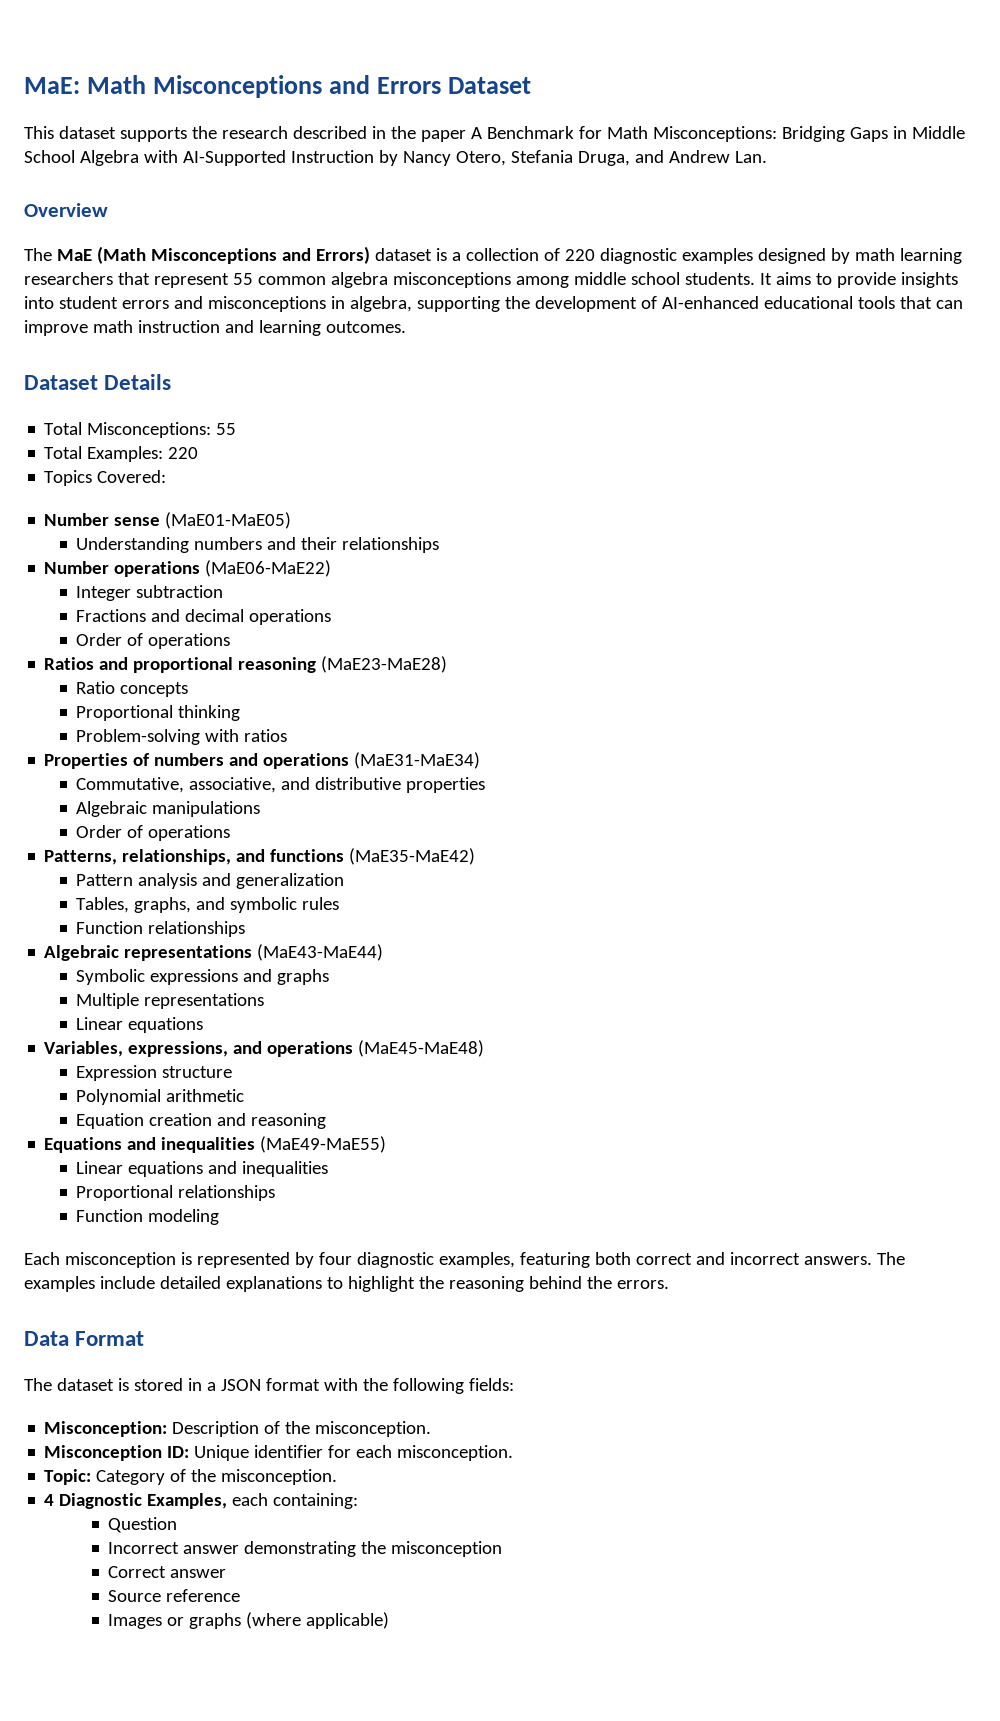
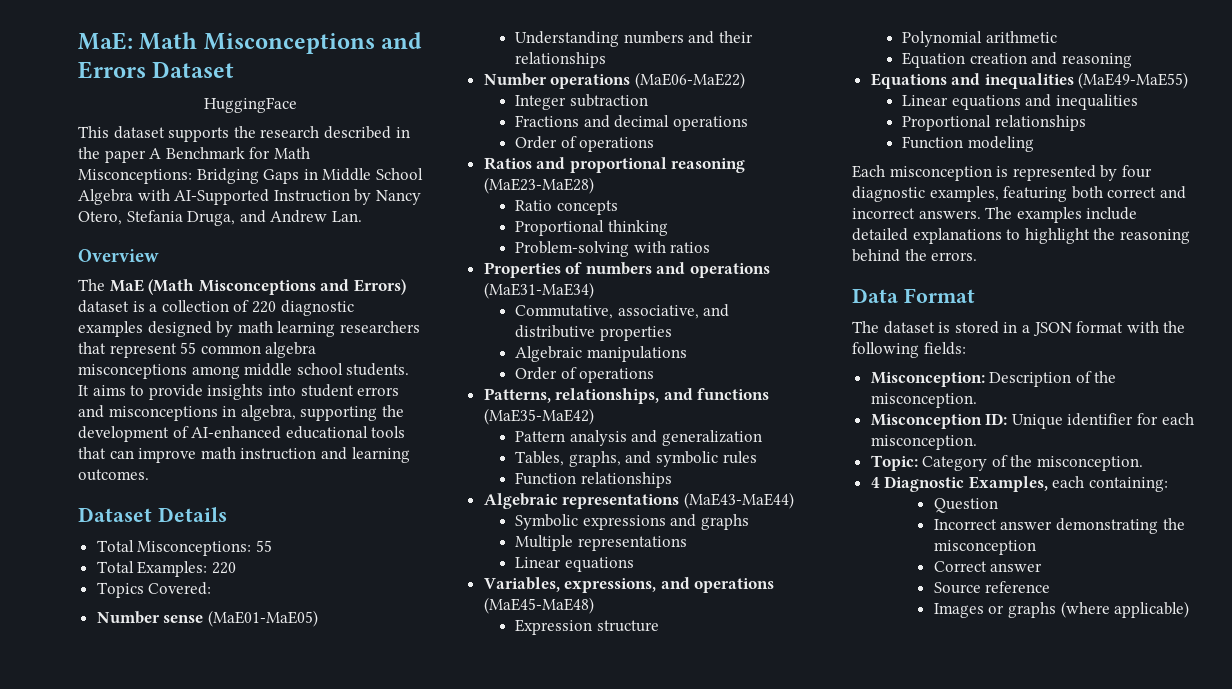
+ HuggingFace

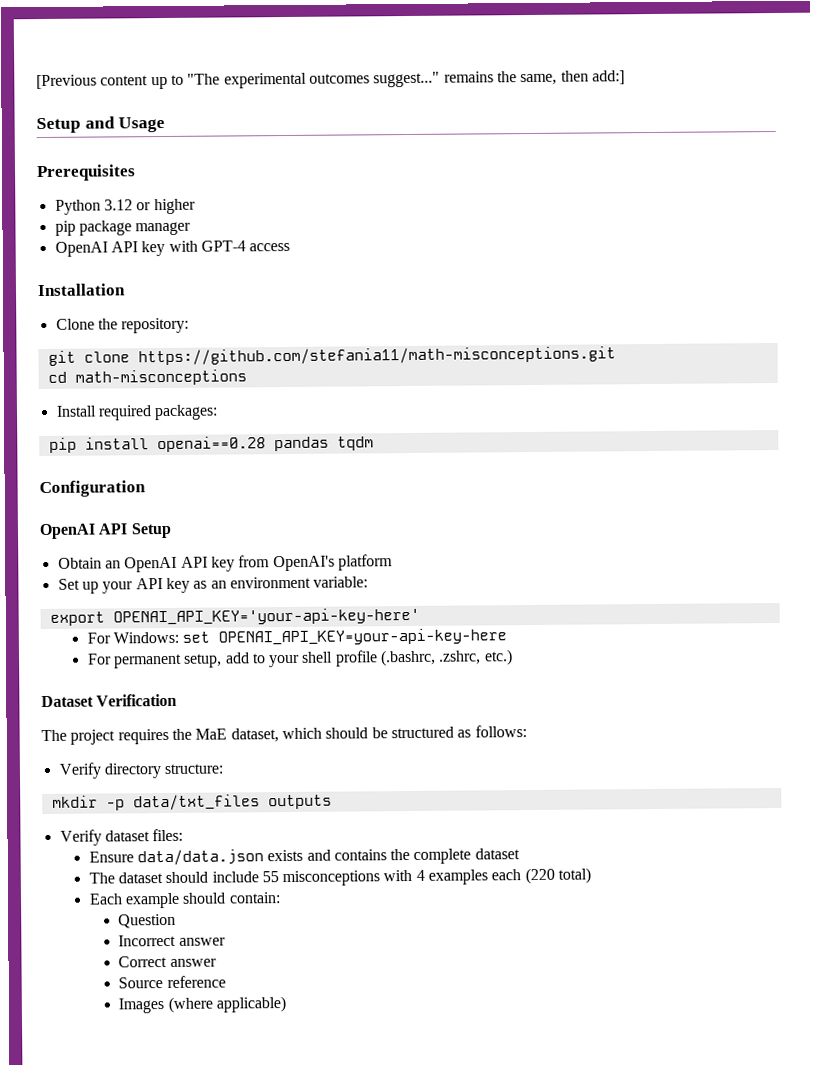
- MaE: Math Misconceptions and Errors Dataset
- HuggingFace
- This dataset supports the research described in the paper A Benchmark for Math Misconceptions: Bridging Gaps in Middle School Algebra with AI-Supported Instruction by Nancy Otero, Stefania Druga, and Andrew Lan.
- Overview
- The MaE (Math Misconceptions and Errors) dataset is a collection of 220 diagnostic examples designed by math learning researchers that represent 55 common algebra misconceptions among middle school students. It aims to provide insights into student errors and misconceptions in algebra, supporting the development of AI-enhanced educational tools that can improve math instruction and learning outcomes.
- Dataset Details
- Total Misconceptions: 55
- Total Examples: 220
- Topics Covered:
- Number sense (MaE01-MaE05)
- Understanding numbers and their relationships
- Number operations (MaE06-MaE22)
- Integer subtraction
- Fractions and decimal operations
- Order of operations
- Ratios and proportional reasoning (MaE23-MaE28)
- Ratio concepts
- Proportional thinking
- Problem-solving with ratios
- Properties of numbers and operations (MaE31-MaE34)
- Commutative, associative, and distributive properties
- Algebraic manipulations
- Order of operations
- Patterns, relationships, and functions (MaE35-MaE42)
- Pattern analysis and generalization
- Tables, graphs, and symbolic rules
- Function relationships
- Algebraic representations (MaE43-MaE44)
- Symbolic expressions and graphs
- Multiple representations
- Linear equations
- Variables, expressions, and operations (MaE45-MaE48)
- Expression structure
- Polynomial arithmetic
- Equation creation and reasoning
- Equations and inequalities (MaE49-MaE55)
- Linear equations and inequalities
- Proportional relationships
- Function modeling
- Each misconception is represented by four diagnostic examples, featuring both correct and incorrect answers. The examples include detailed explanations to highlight the reasoning behind the errors.
- Data Format
- The dataset is stored in a JSON format with the following fields:
- Misconception: Description of the misconception.
- Misconception ID: Unique identifier for each misconception.
- Topic: Category of the misconception.
- 4 Diagnostic Examples, each containing:
+ [Previous content up to "The experimental outcomes suggest..." remains the same, then add:]
+ Setup and Usage
+ Prerequisites
+ Python 3.12 or higher
+ pip package manager
+ OpenAI API key with GPT-4 access
+ Installation
+ Clone the repository:
+ git clone https://github.com/stefania11/math-misconceptions.git
+ cd math-misconceptions
+ Install required packages:
+ pip install openai==0.28 pandas tqdm
+ Configuration
+ OpenAI API Setup
+ Obtain an OpenAI API key from OpenAI's platform
+ Set up your API key as an environment variable:
+ export OPENAI_API_KEY='your-api-key-here'
+ For Windows: set OPENAI_API_KEY=your-api-key-here
+ For permanent setup, add to your shell profile (.bashrc, .zshrc, etc.)
+ Dataset Verification
+ The project requires the MaE dataset, which should be structured as follows:
+ Verify directory structure:
+ mkdir -p data/txt_files outputs
+ Verify dataset files:
+ Ensure data/data.json exists and contains the complete dataset
+ The dataset should include 55 misconceptions with 4 examples each (220 total)
+ Each example should contain:
- Incorrect answer demonstrating the misconception
+ Incorrect answer
- Images or graphs (where applicable)
+ Images (where applicable)

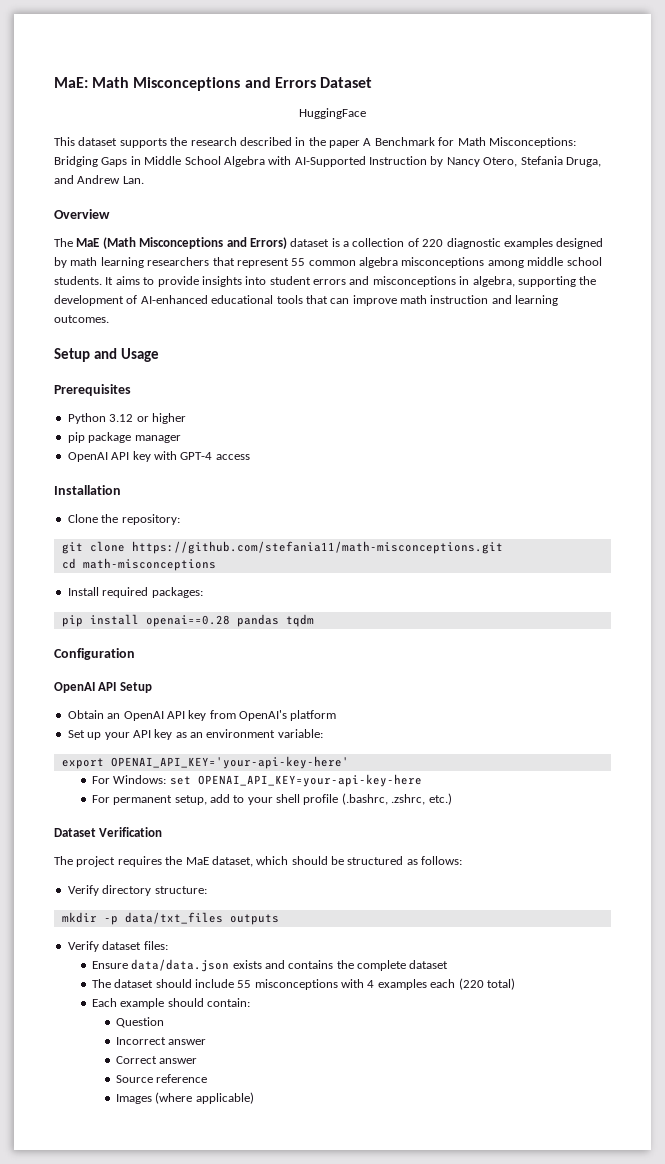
- [Previous content up to "The experimental outcomes suggest..." remains the same, then add:]
+ MaE: Math Misconceptions and Errors Dataset
+ HuggingFace
+ This dataset supports the research described in the paper A Benchmark for Math Misconceptions: Bridging Gaps in Middle School Algebra with AI-Supported Instruction by Nancy Otero, Stefania Druga, and Andrew Lan.
+ Overview
+ The MaE (Math Misconceptions and Errors) dataset is a collection of 220 diagnostic examples designed by math learning researchers that represent 55 common algebra misconceptions among middle school students. It aims to provide insights into student errors and misconceptions in algebra, supporting the development of AI-enhanced educational tools that can improve math instruction and learning outcomes.

